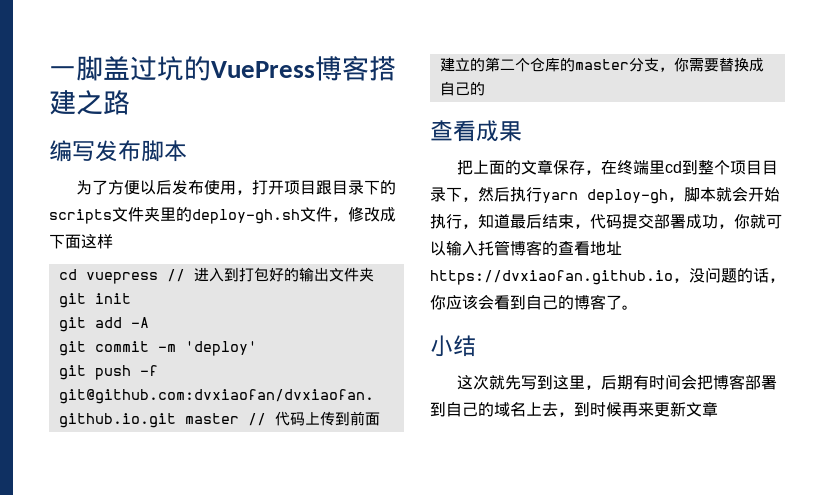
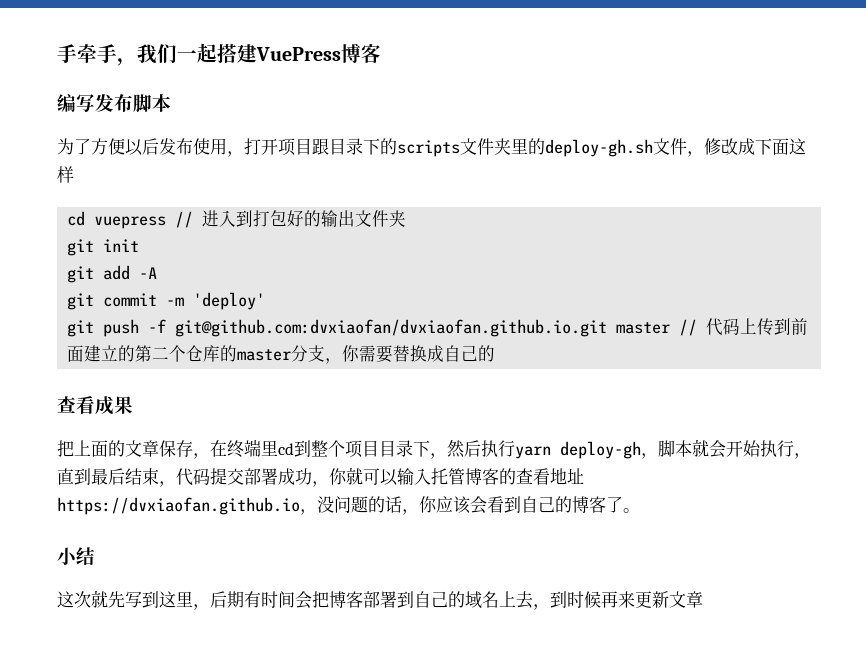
- 一脚盖过坑的VuePress博客搭建之路
+ 手牵手，我们一起搭建VuePress博客
- 把上面的文章保存，在终端里cd到整个项目目录下，然后执行yarn deploy-gh，脚本就会开始执行，知道最后结束，代码提交部署成功，你就可以输入托管博客的查看地址https://dvxiaofan.github.io，没问题的话，你应该会看到自己的博客了。
+ 把上面的文章保存，在终端里cd到整个项目目录下，然后执行yarn deploy-gh，脚本就会开始执行，直到最后结束，代码提交部署成功，你就可以输入托管博客的查看地址https://dvxiaofan.github.io，没问题的话，你应该会看到自己的博客了。

